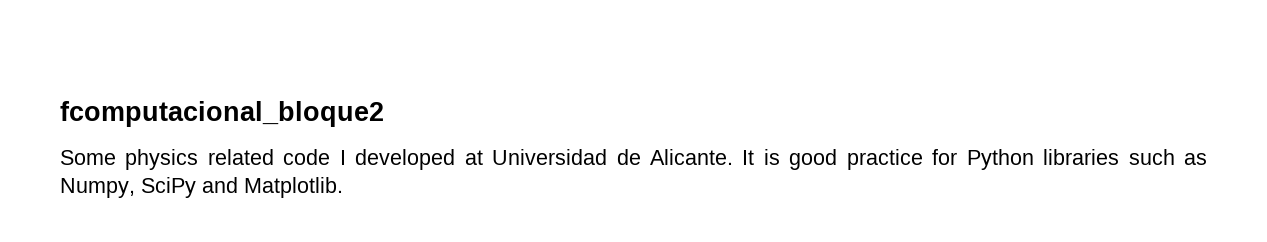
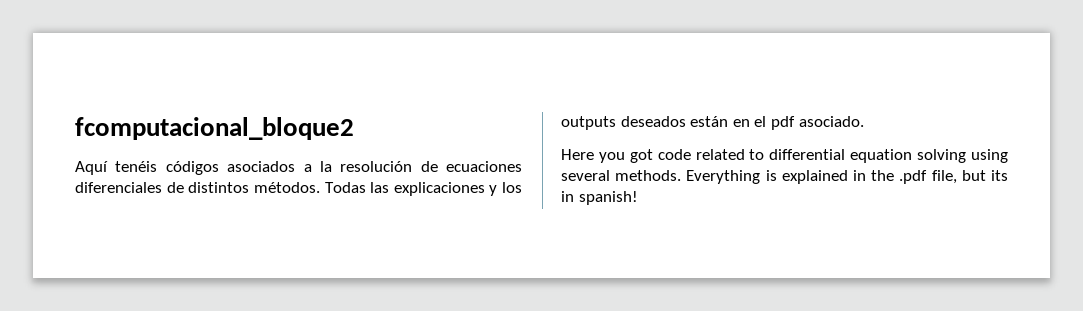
- Some physics related code I developed at Universidad de Alicante. It is good practice for Python libraries such as Numpy, SciPy and Matplotlib.
+ Aquí tenéis códigos asociados a la resolución de ecuaciones diferenciales de distintos métodos. Todas las explicaciones y los outputs deseados están en el pdf asociado.
+ Here you got code related to differential equation solving using several methods. Everything is explained in the .pdf file, but its in spanish!

